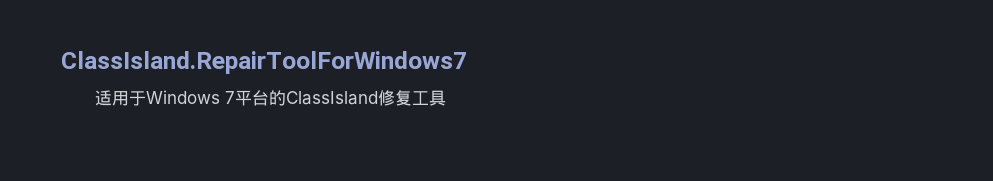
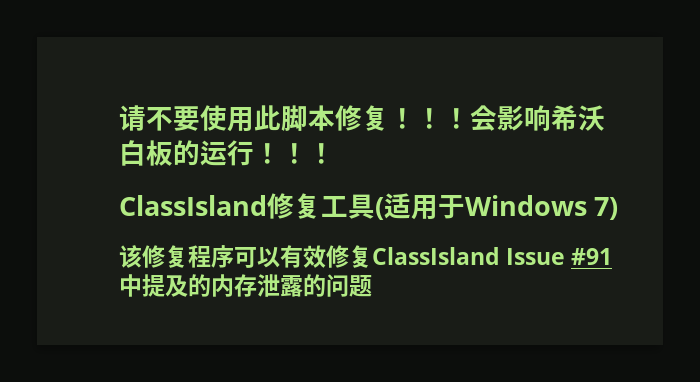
- ClassIsland.RepairToolForWindows7
- 适用于Windows 7平台的ClassIsland修复工具
+ 请不要使用此脚本修复！！！会影响希沃白板的运行！！！
+ ClassIsland修复工具(适用于Windows 7)
+ 该修复程序可以有效修复ClassIsland Issue #91中提及的内存泄露的问题

